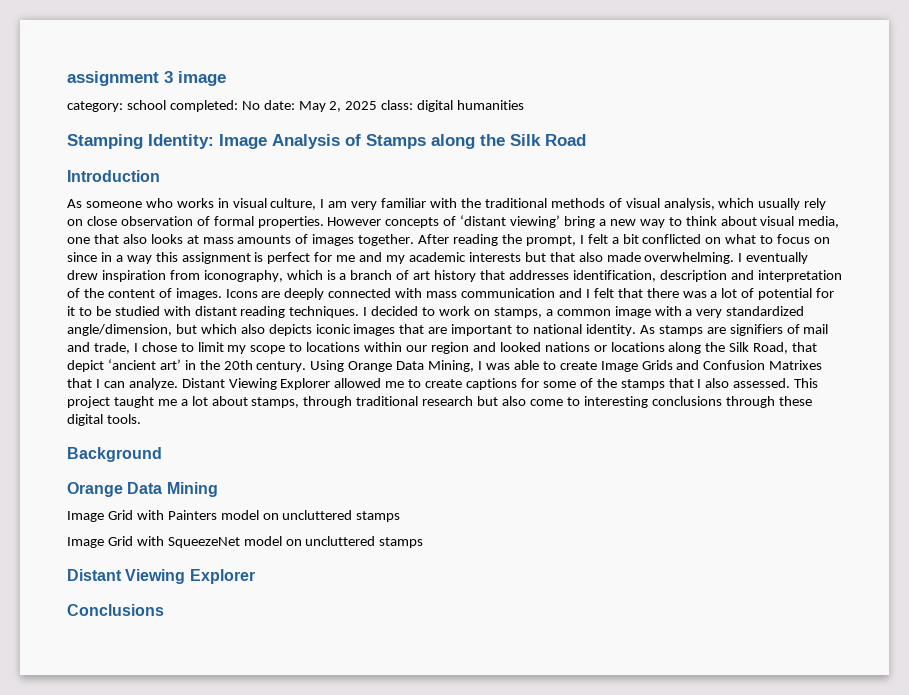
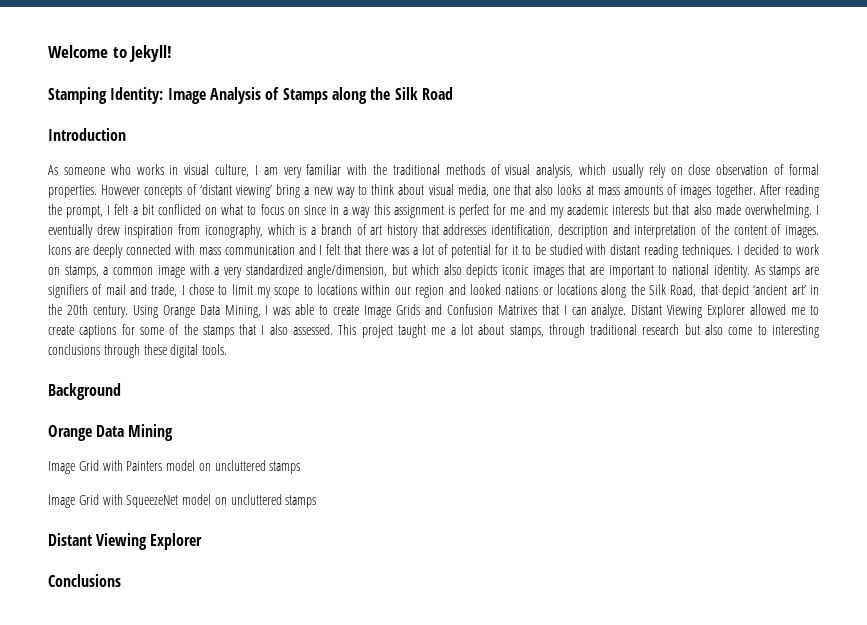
- assignment 3 image
- category: school completed: No date: May 2, 2025 class: digital humanities
+ Welcome to Jekyll!

